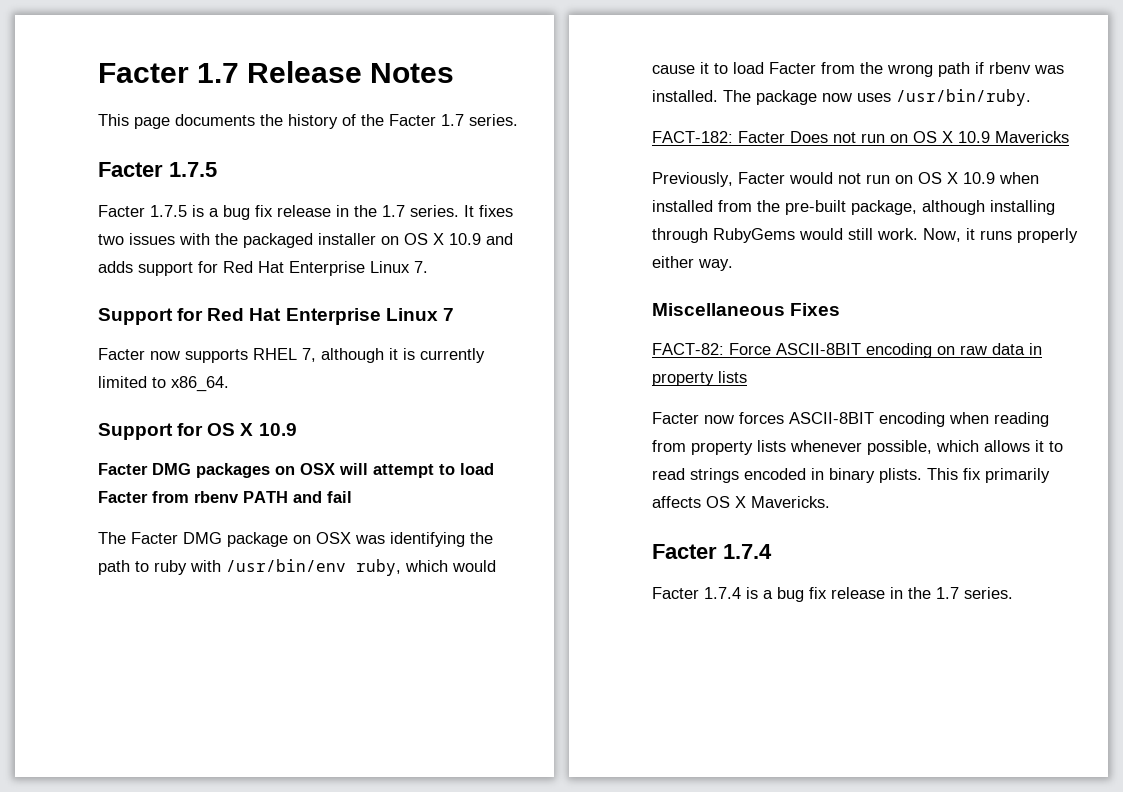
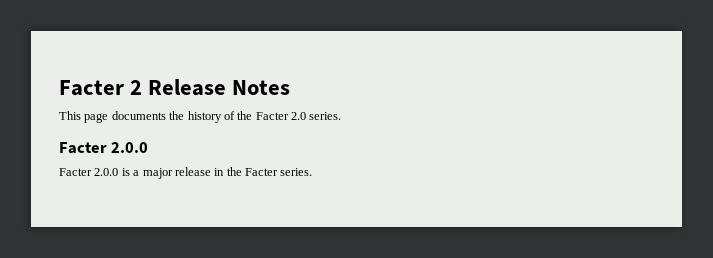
- Facter 1.7 Release Notes
+ Facter 2 Release Notes
- This page documents the history of the Facter 1.7 series.
- Facter 1.7.5
- Facter 1.7.5 is a bug fix release in the 1.7 series. It fixes two issues with the packaged installer on OS X 10.9 and adds support for Red Hat Enterprise Linux 7.
- Support for Red Hat Enterprise Linux 7
- Facter now supports RHEL 7, although it is currently limited to x86_64.
- Support for OS X 10.9
- Facter DMG packages on OSX will attempt to load Facter from rbenv PATH and fail
- The Facter DMG package on OSX was identifying the path to ruby with /usr/bin/env ruby, which would cause it to load Facter from the wrong path if rbenv was installed. The package now uses /usr/bin/ruby.
- FACT-182: Facter Does not run on OS X 10.9 Mavericks
- Previously, Facter would not run on OS X 10.9 when installed from the pre-built package, although installing through RubyGems would still work. Now, it runs properly either way.
- Miscellaneous Fixes
- FACT-82: Force ASCII-8BIT encoding on raw data in property lists
- Facter now forces ASCII-8BIT encoding when reading from property lists whenever possible, which allows it to read strings encoded in binary plists. This fix primarily affects OS X Mavericks.
- Facter 1.7.4
- Facter 1.7.4 is a bug fix release in the 1.7 series.
+ This page documents the history of the Facter 2.0 series.
+ Facter 2.0.0
+ Facter 2.0.0 is a major release in the Facter series.

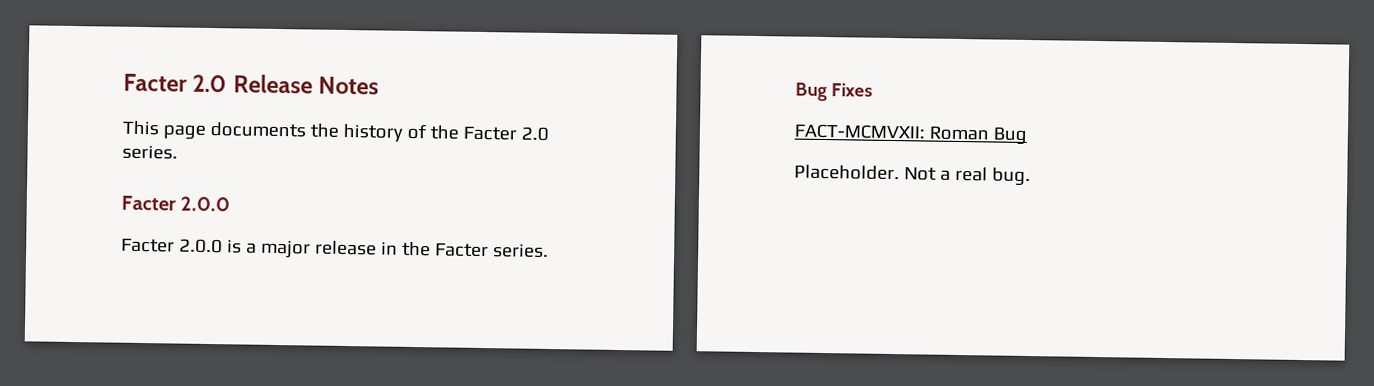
- Facter 2 Release Notes
+ Facter 2.0 Release Notes
+ Bug Fixes
+ FACT-MCMVXII: Roman Bug
+ Placeholder. Not a real bug.

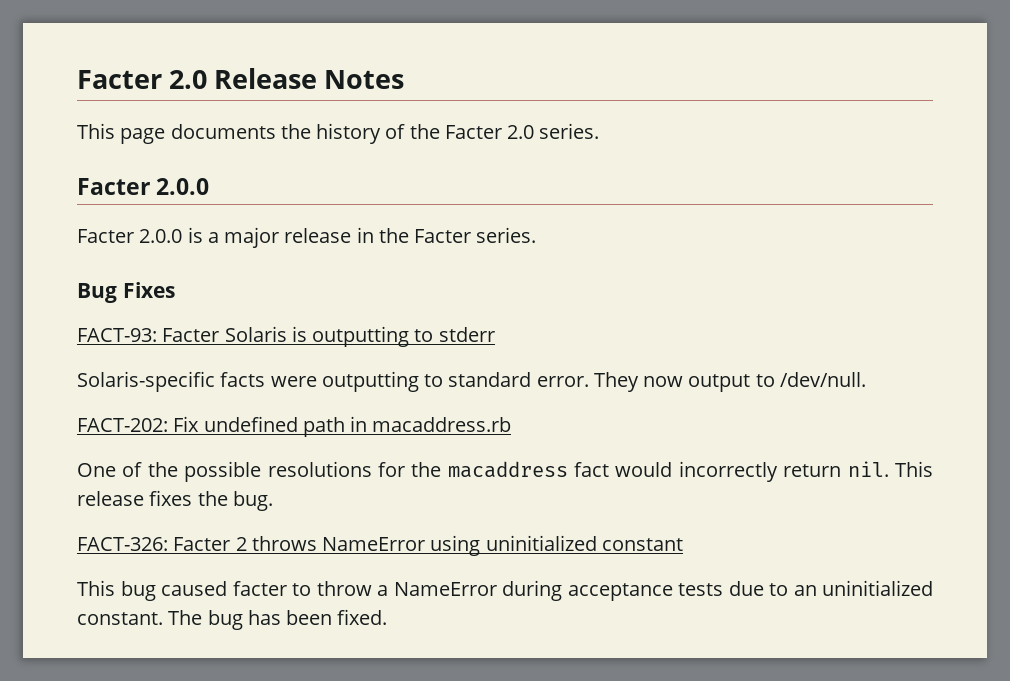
- FACT-MCMVXII: Roman Bug
- Placeholder. Not a real bug.
+ FACT-93: Facter Solaris is outputting to stderr
+ Solaris-specific facts were outputting to standard error. They now output to /dev/null.
+ FACT-202: Fix undefined path in macaddress.rb
+ One of the possible resolutions for the macaddress fact would incorrectly return nil. This release fixes the bug.
+ FACT-326: Facter 2 throws NameError using uninitialized constant
+ This bug caused facter to throw a NameError during acceptance tests due to an uninitialized constant. The bug has been fixed.

